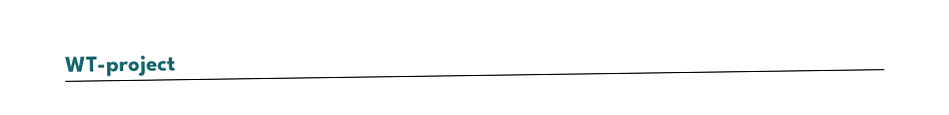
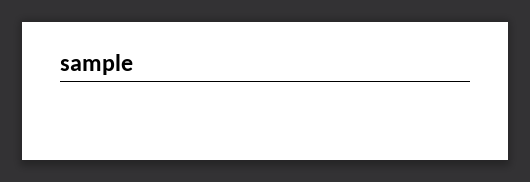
- WT-project
+ sample

